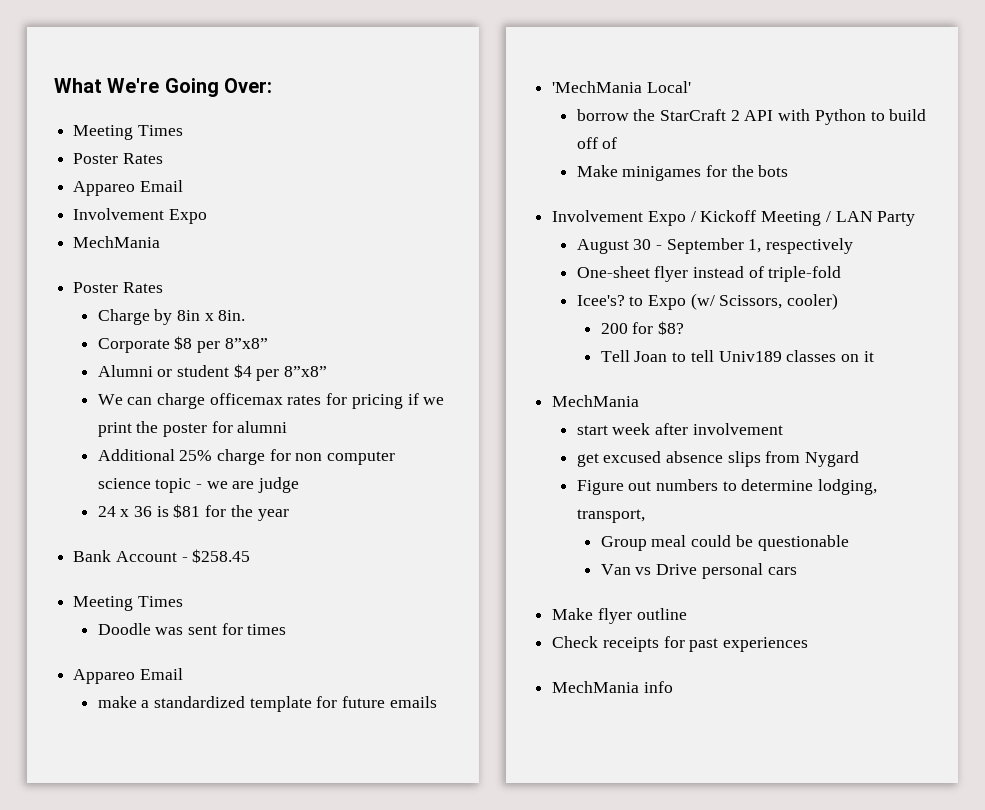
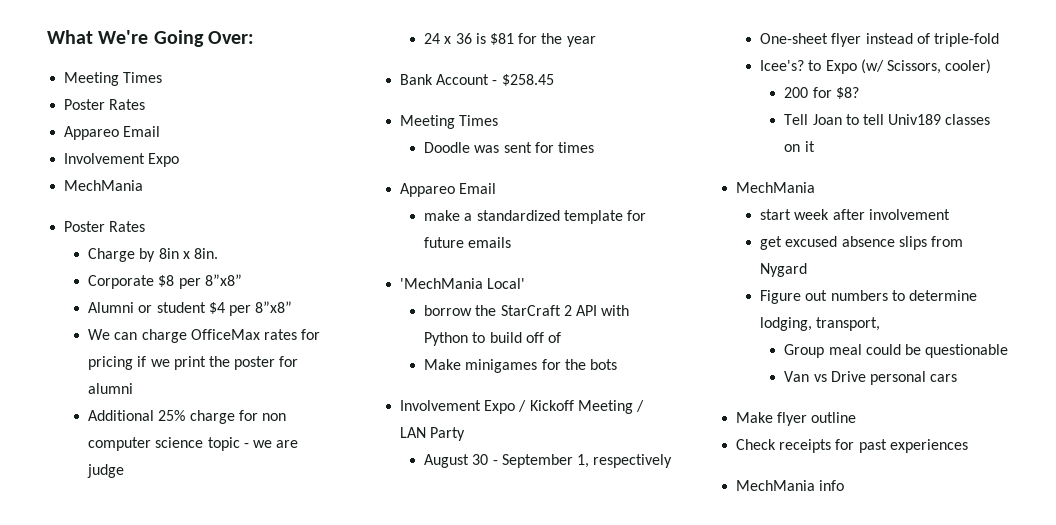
- We can charge officemax rates for pricing if we print the poster for alumni
+ We can charge OfficeMax rates for pricing if we print the poster for alumni

